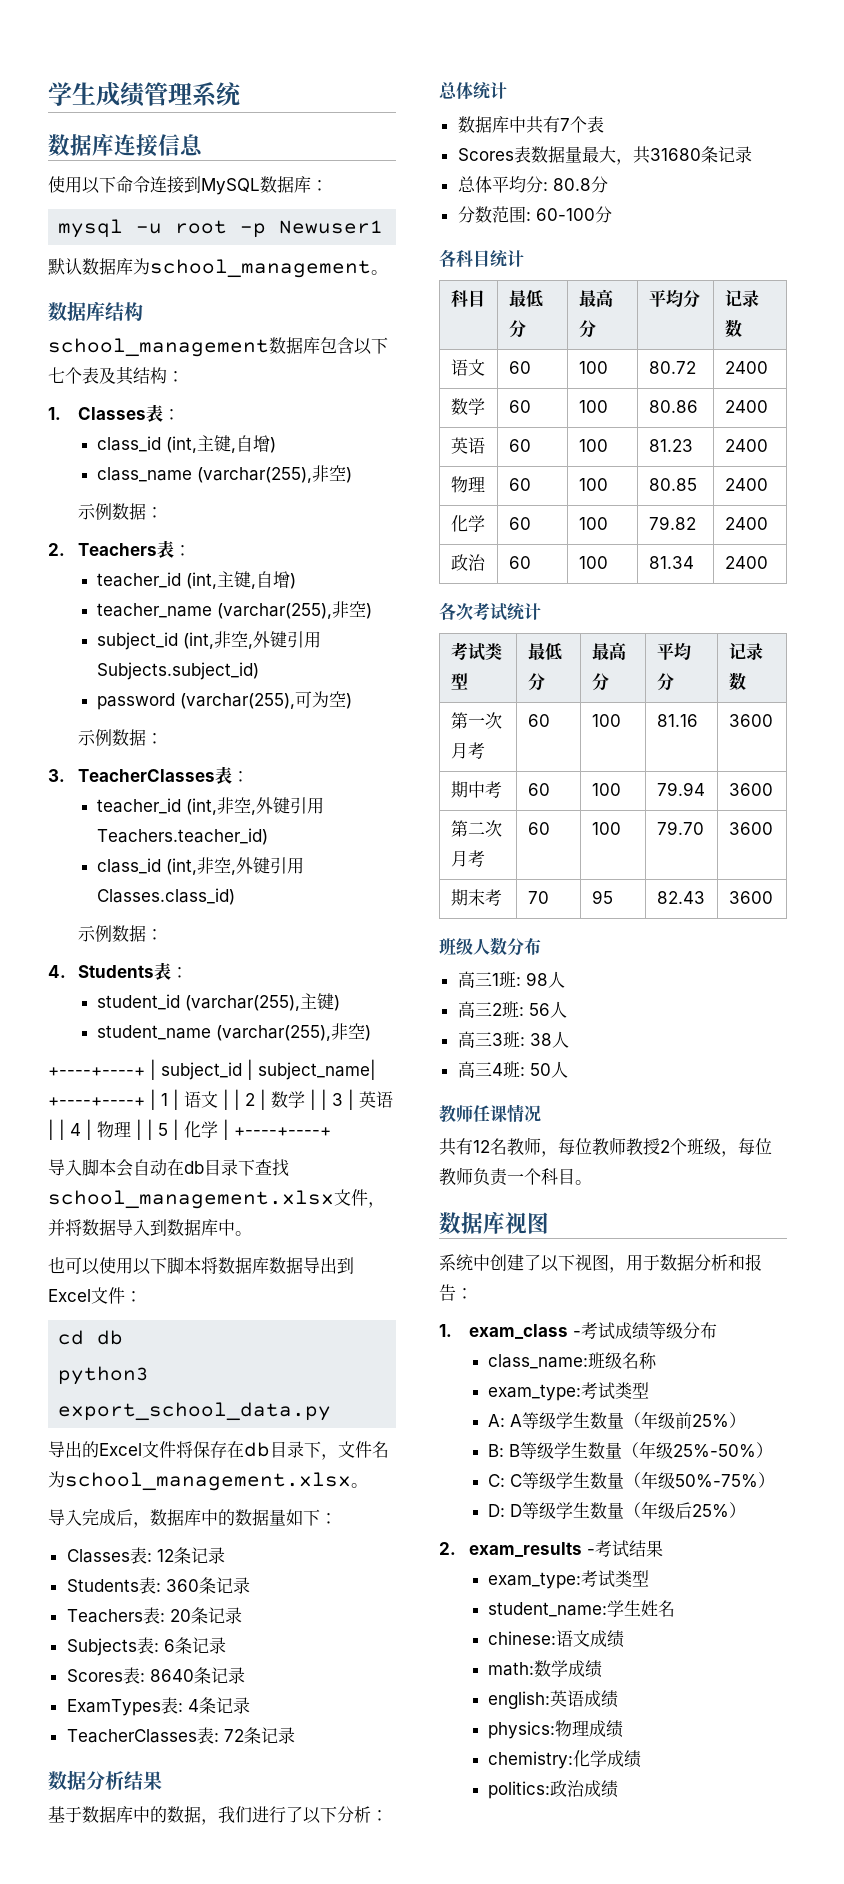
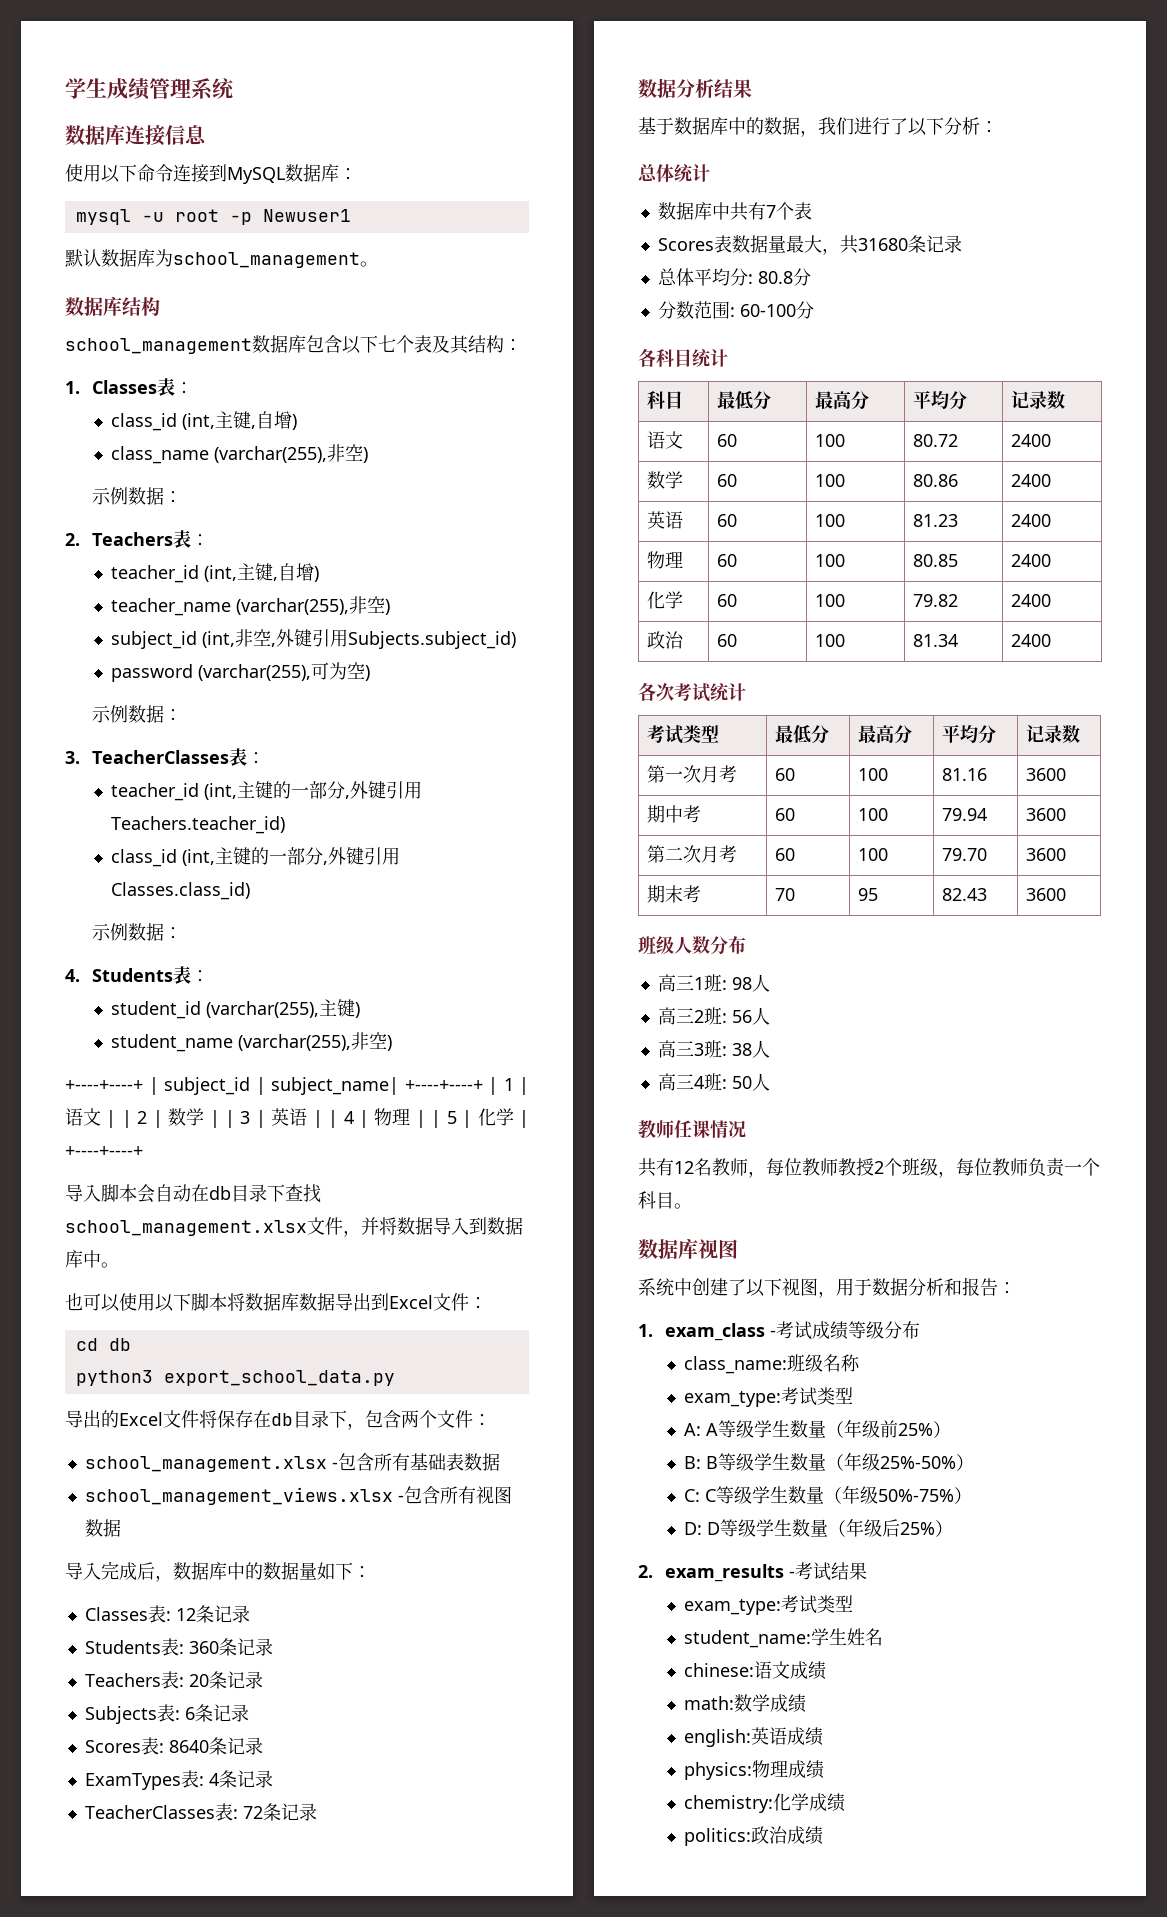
- teacher_id (int,非空,外键引用Teachers.teacher_id)
+ teacher_id (int,主键的一部分,外键引用Teachers.teacher_id)
- class_id (int,非空,外键引用Classes.class_id)
+ class_id (int,主键的一部分,外键引用Classes.class_id)
- 导出的Excel文件将保存在db目录下，文件名为school_management.xlsx。
+ 导出的Excel文件将保存在db目录下，包含两个文件：
+ school_management.xlsx -包含所有基础表数据
+ school_management_views.xlsx -包含所有视图数据

